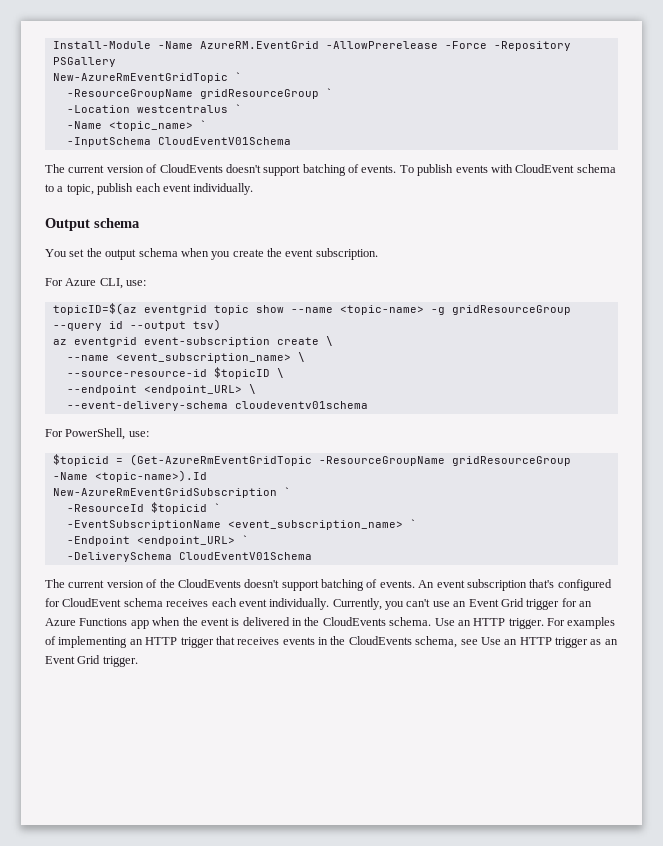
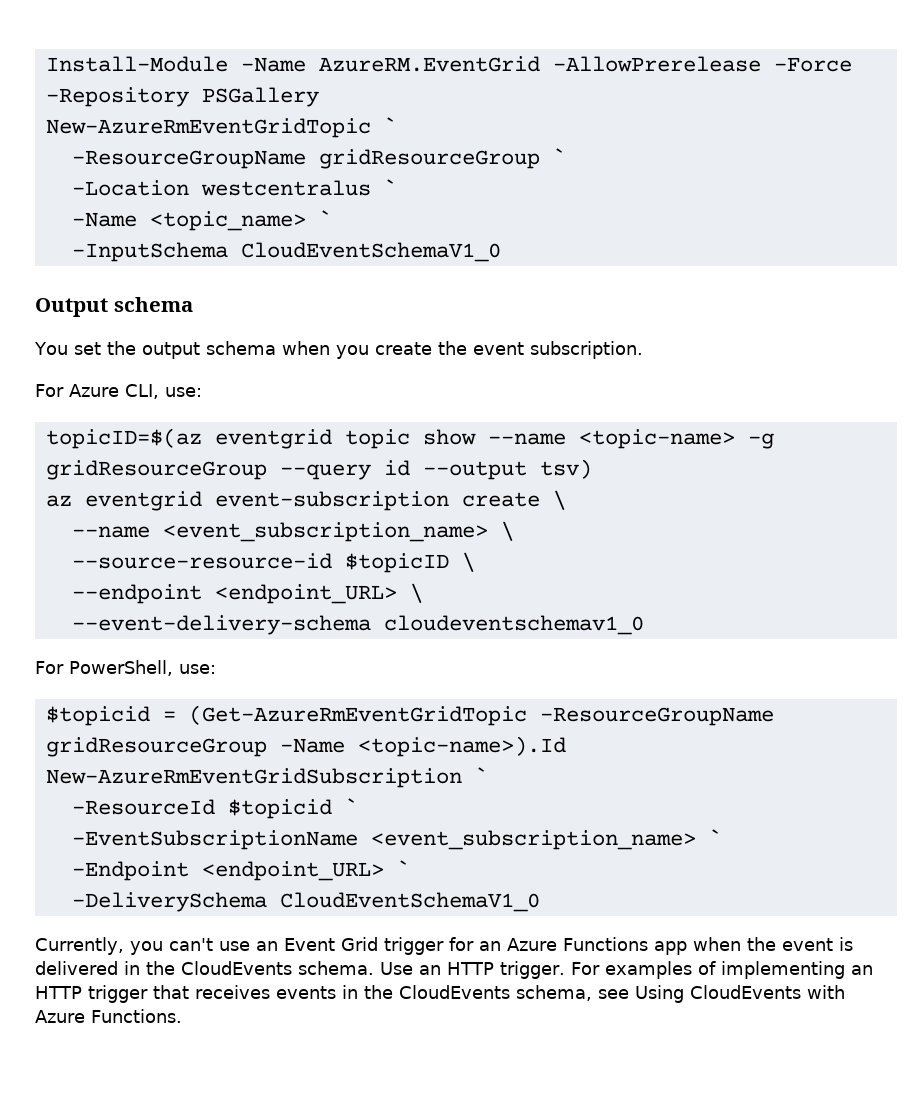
- -InputSchema CloudEventV01Schema
- The current version of CloudEvents doesn't support batching of events. To publish events with CloudEvent schema to a topic, publish each event individually.
+ -InputSchema CloudEventSchemaV1_0
- --event-delivery-schema cloudeventv01schema
+ --event-delivery-schema cloudeventschemav1_0
- -DeliverySchema CloudEventV01Schema
- The current version of the CloudEvents doesn't support batching of events. An event subscription that's configured for CloudEvent schema receives each event individually. Currently, you can't use an Event Grid trigger for an Azure Functions app when the event is delivered in the CloudEvents schema.
+ -DeliverySchema CloudEventSchemaV1_0
+ Currently, you can't use an Event Grid trigger for an Azure Functions app when the event is delivered in the CloudEvents schema.
- For examples of implementing an HTTP trigger that receives events in the CloudEvents schema, see Use an HTTP trigger as an Event Grid trigger.
+ For examples of implementing an HTTP trigger that receives events in the CloudEvents schema, see Using CloudEvents with Azure Functions.

